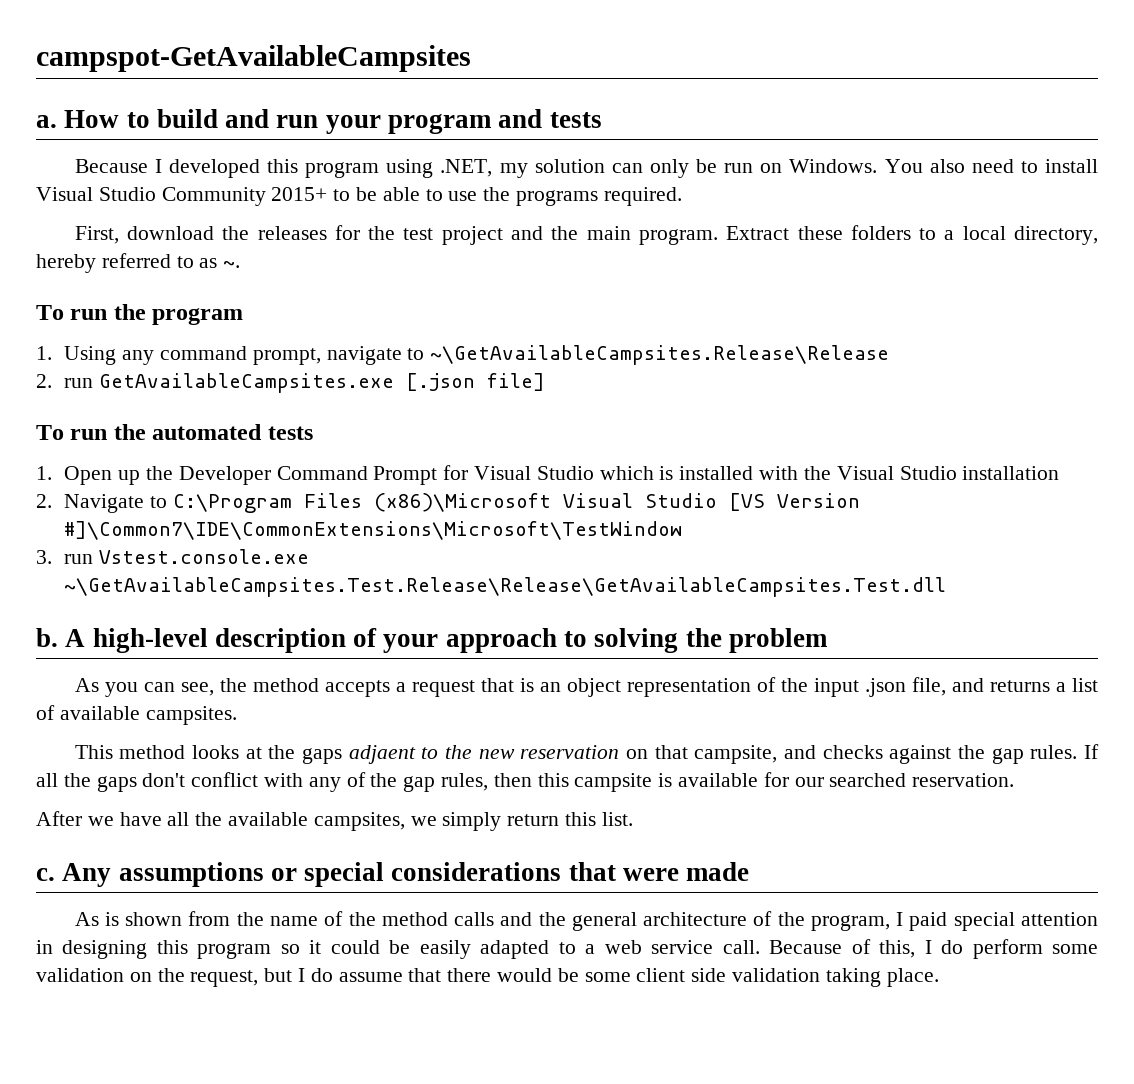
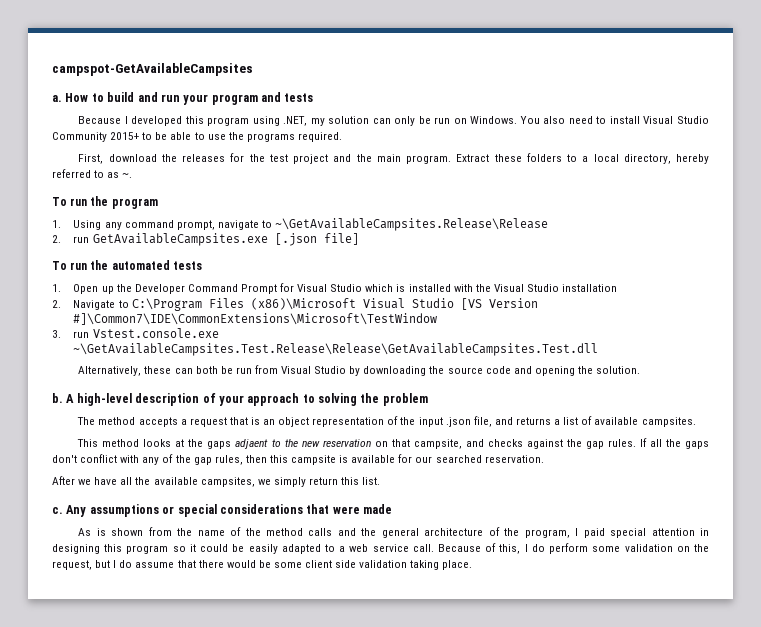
+ Alternatively, these can both be run from Visual Studio by downloading the source code and opening the solution.
- As you can see, the method accepts a request that is an object representation of the input .json file, and returns a list of available campsites.
+ The method accepts a request that is an object representation of the input .json file, and returns a list of available campsites.

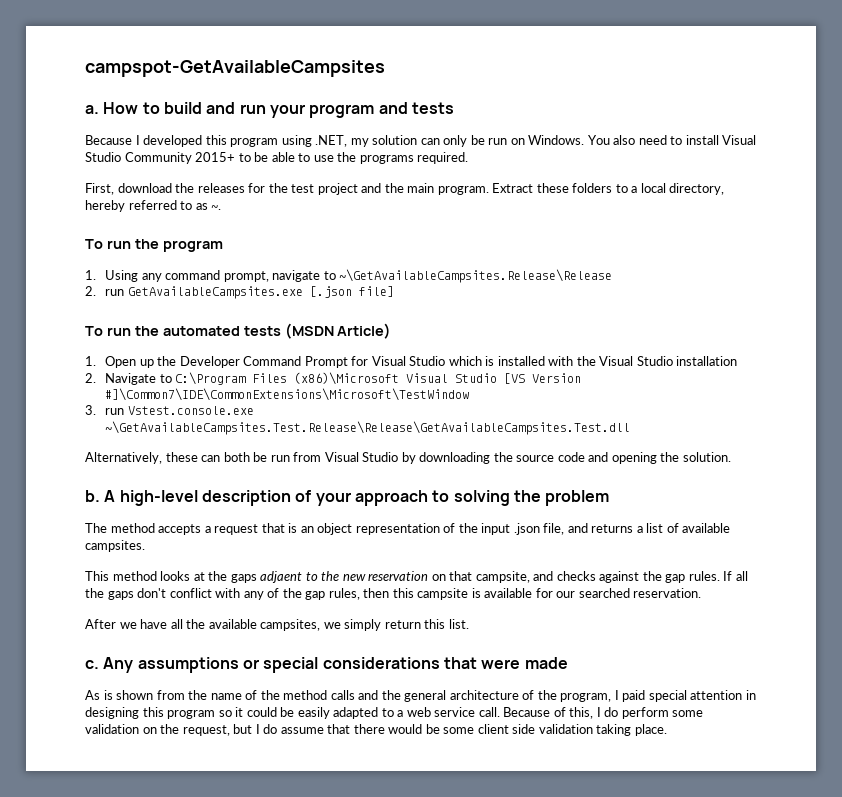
- To run the automated tests
+ To run the automated tests (MSDN Article)

